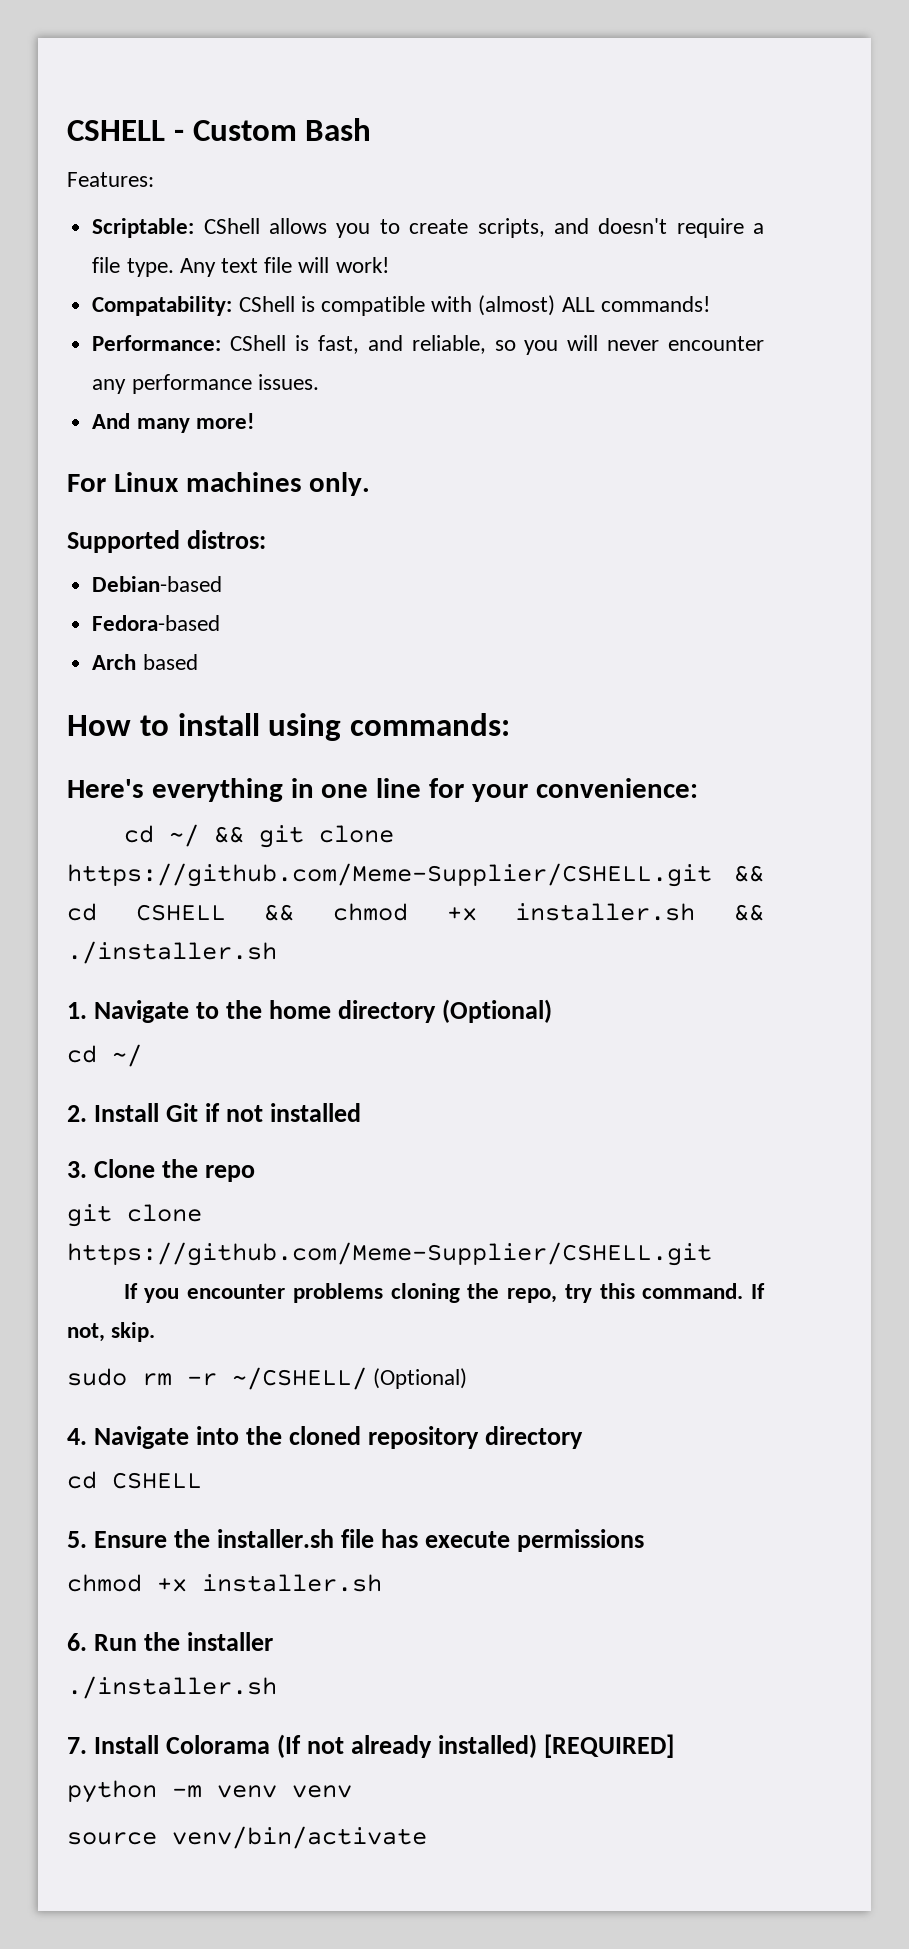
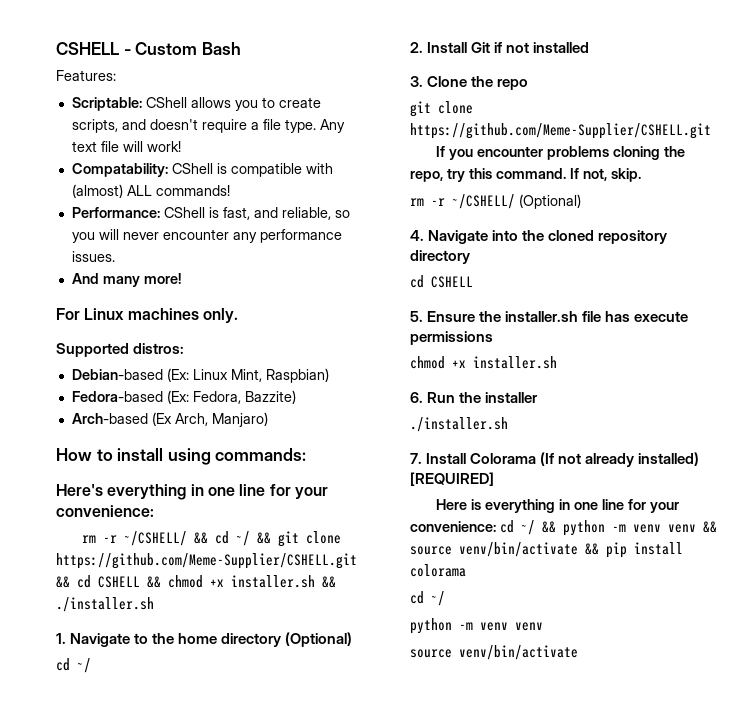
- Debian-based
- Fedora-based
- Arch based
+ Debian-based (Ex: Linux Mint, Raspbian)
+ Fedora-based (Ex: Fedora, Bazzite)
+ Arch-based (Ex Arch, Manjaro)
- cd ~/ && git clone https://github.com/Meme-Supplier/CSHELL.git && cd CSHELL && chmod +x installer.sh && ./installer.sh
+ rm -r ~/CSHELL/ && cd ~/ && git clone https://github.com/Meme-Supplier/CSHELL.git && cd CSHELL && chmod +x installer.sh && ./installer.sh
- sudo rm -r ~/CSHELL/ (Optional)
+ rm -r ~/CSHELL/ (Optional)
+ Here is everything in one line for your convenience: cd ~/ && python -m venv venv && source venv/bin/activate && pip install colorama
+ cd ~/

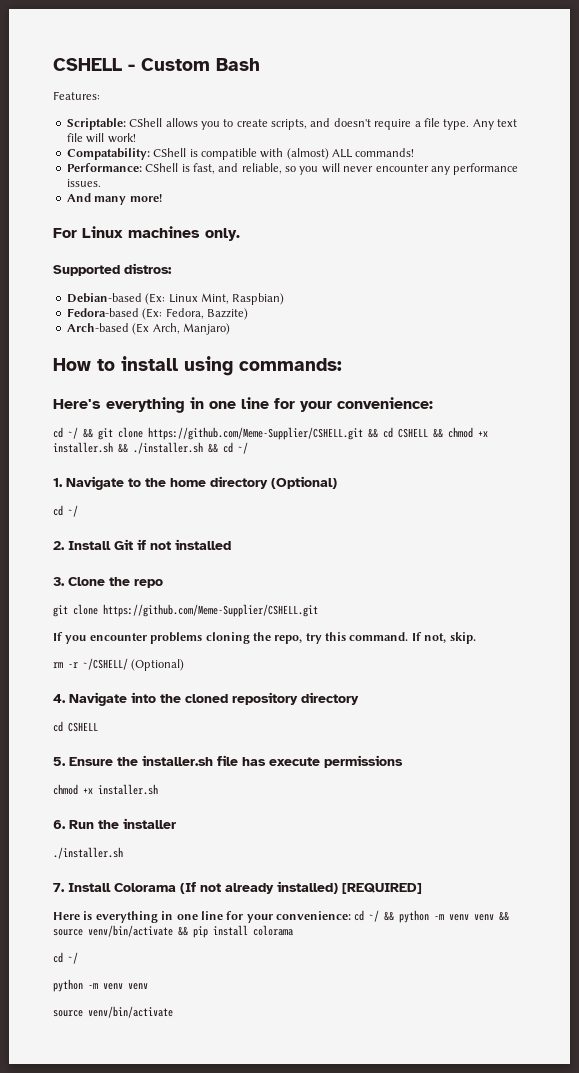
- rm -r ~/CSHELL/ && cd ~/ && git clone https://github.com/Meme-Supplier/CSHELL.git && cd CSHELL && chmod +x installer.sh && ./installer.sh
+ cd ~/ && git clone https://github.com/Meme-Supplier/CSHELL.git && cd CSHELL && chmod +x installer.sh && ./installer.sh && cd ~/

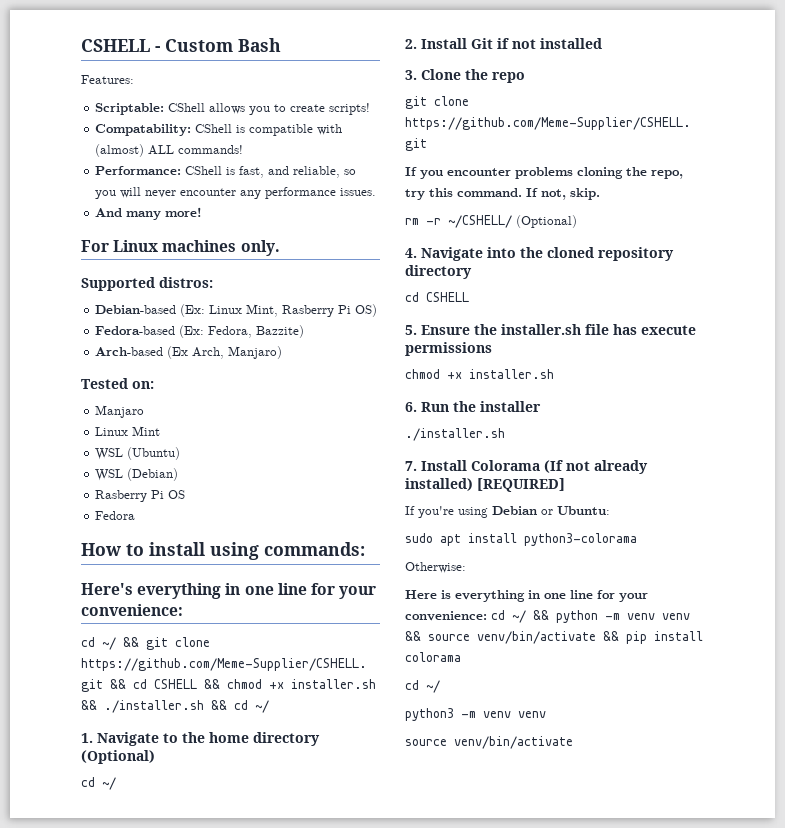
- Scriptable: CShell allows you to create scripts, and doesn't require a file type. Any text file will work!
+ Scriptable: CShell allows you to create scripts!
- Debian-based (Ex: Linux Mint, Raspbian)
+ Debian-based (Ex: Linux Mint, Rasberry Pi OS)
+ Tested on:
+ Manjaro
+ Linux Mint
+ WSL (Ubuntu)
+ WSL (Debian)
+ Rasberry Pi OS
+ Fedora
+ If you're using Debian or Ubuntu:
+ sudo apt install python3-colorama
+ Otherwise:
  Here is everything in one line for your convenience: cd ~/ && python -m venv venv && source venv/bin/activate && pip install colorama
  cd ~/
- python -m venv venv
+ python3 -m venv venv

